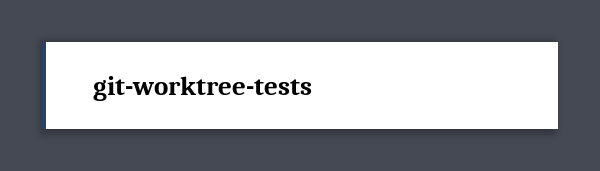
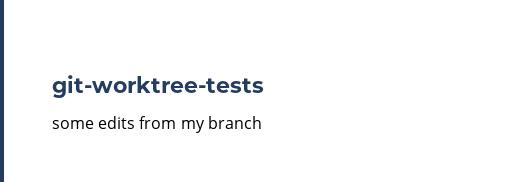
+ some edits from my branch

